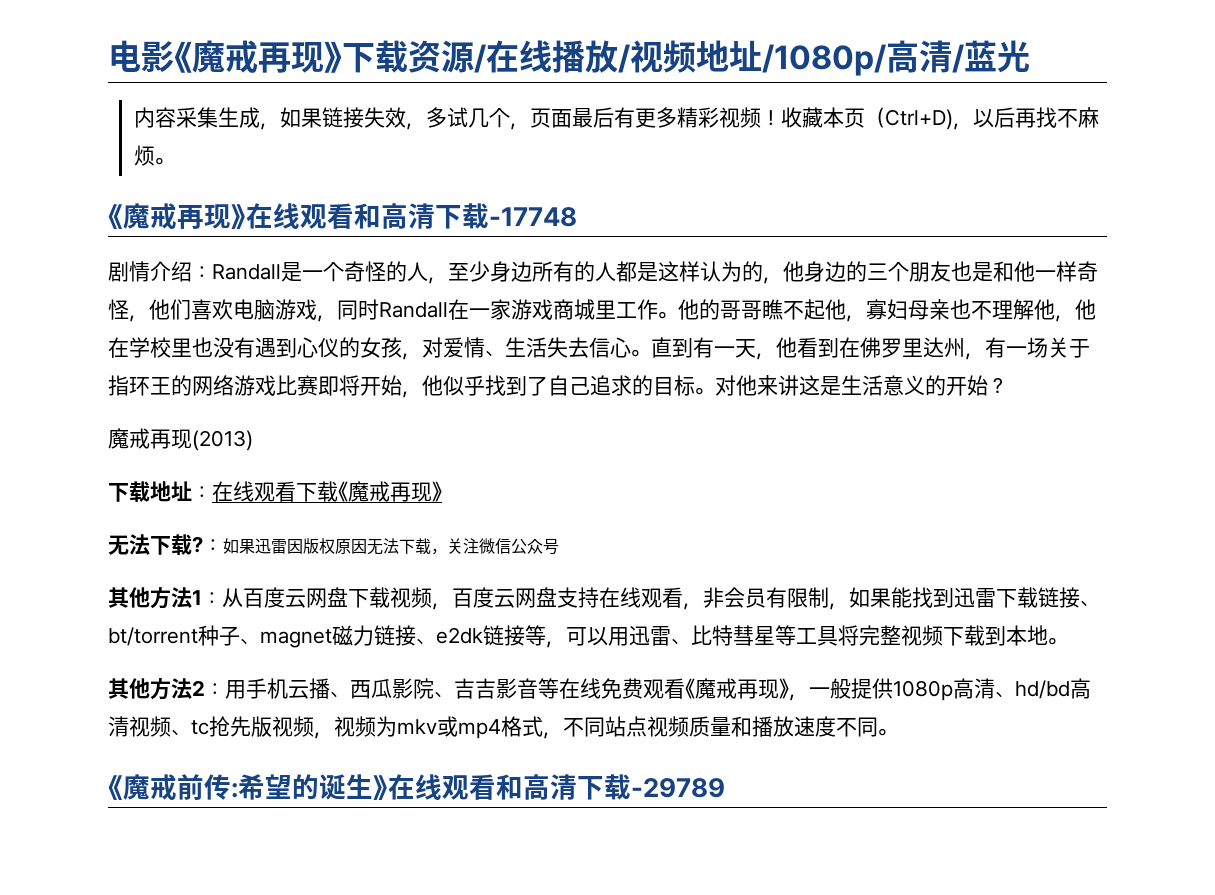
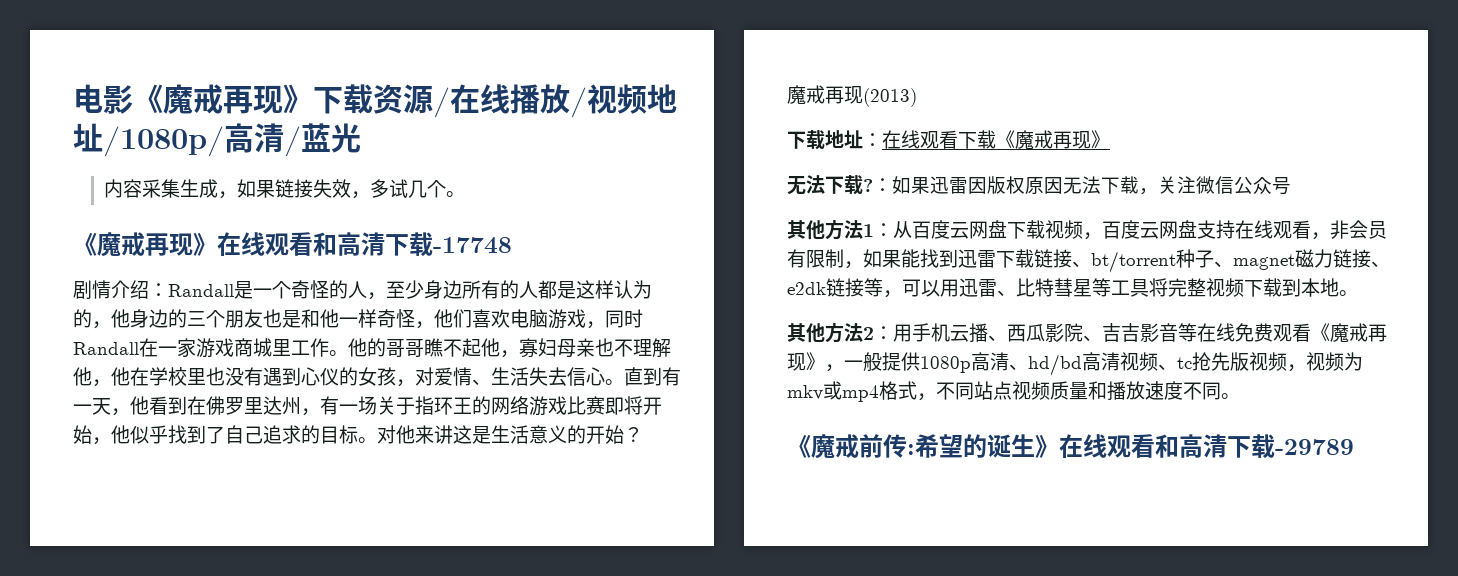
- 内容采集生成，如果链接失效，多试几个，页面最后有更多精彩视频！收藏本页（Ctrl+D)，以后再找不麻烦。
+ 内容采集生成，如果链接失效，多试几个。

